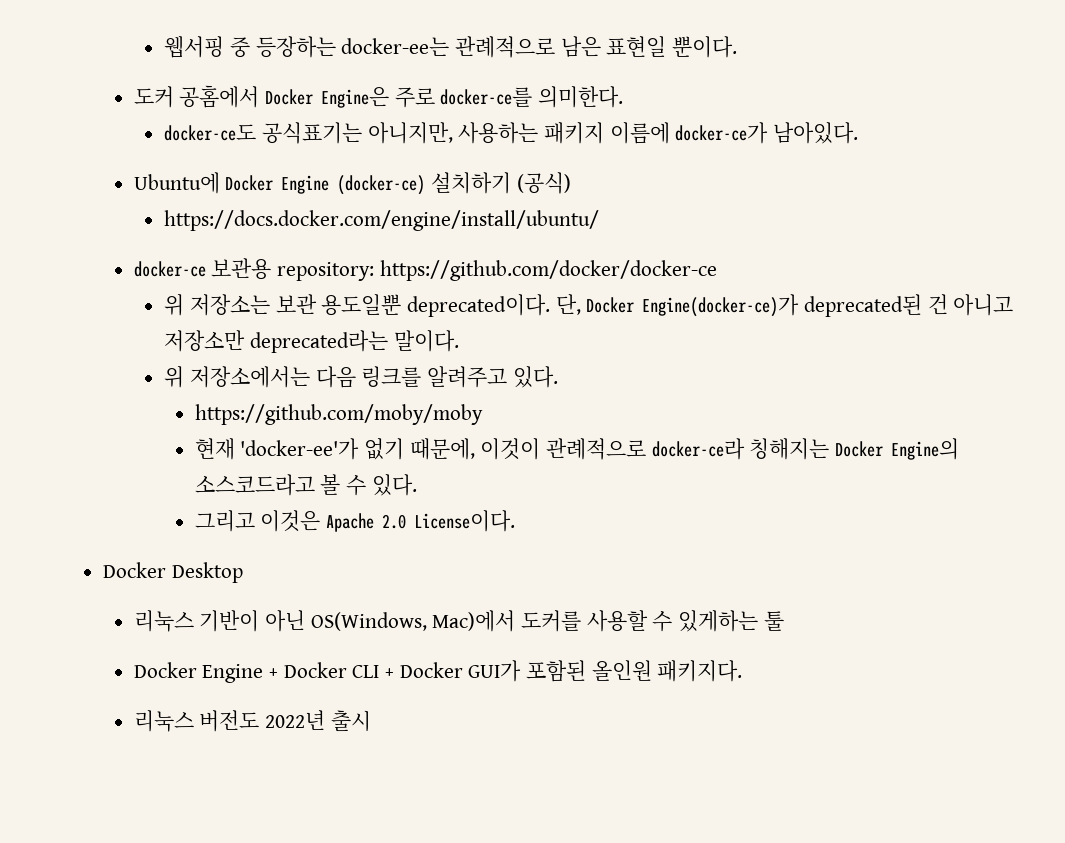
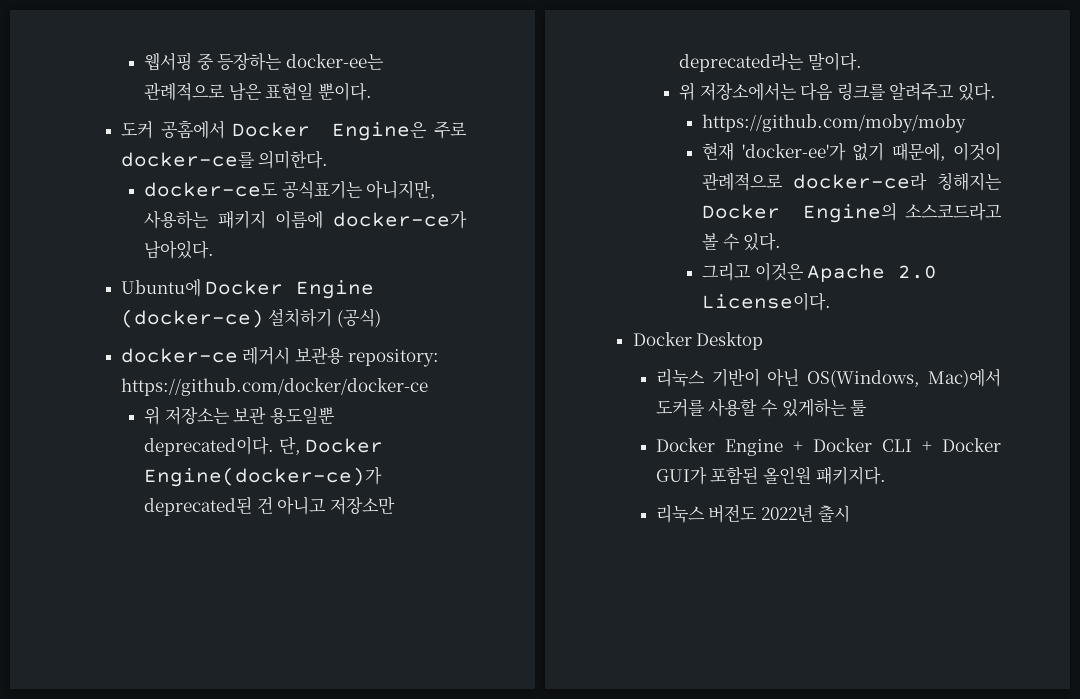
- https://docs.docker.com/engine/install/ubuntu/
- docker-ce 보관용 repository: https://github.com/docker/docker-ce
+ docker-ce 레거시 보관용 repository: https://github.com/docker/docker-ce

